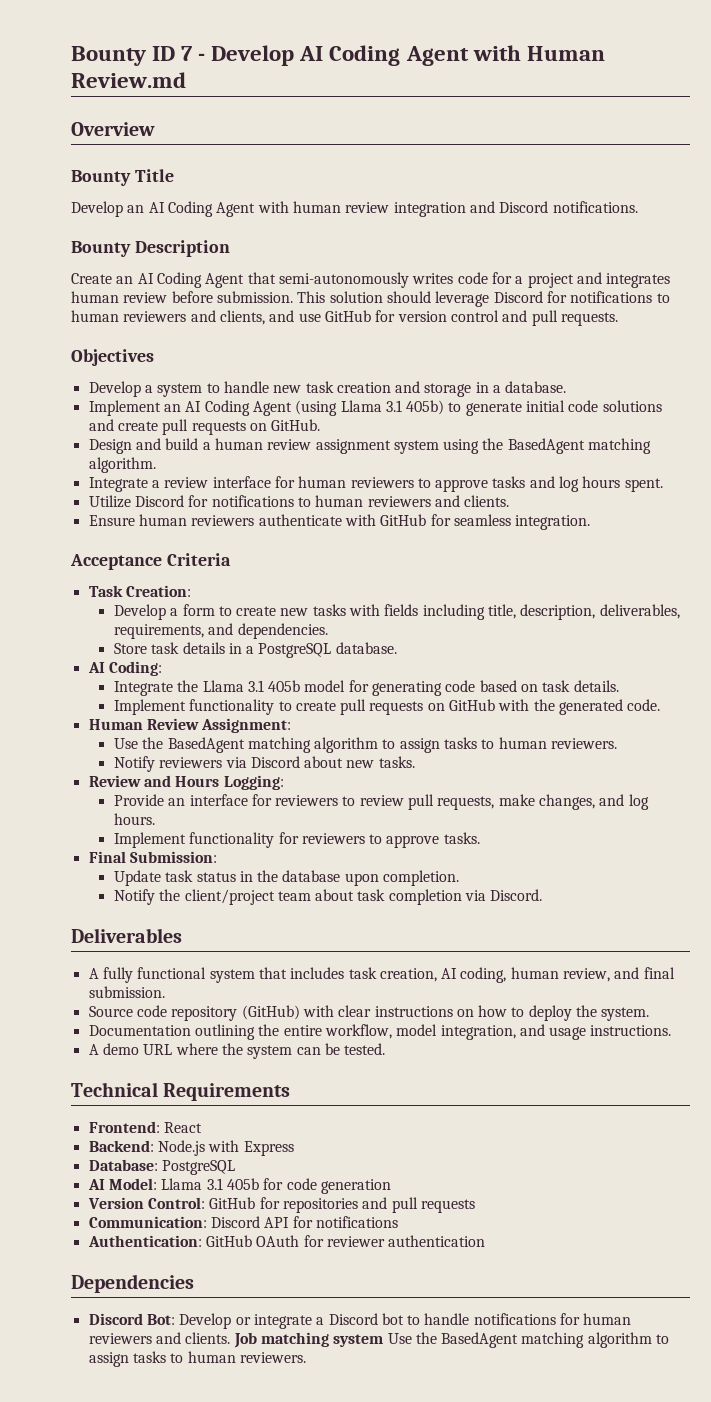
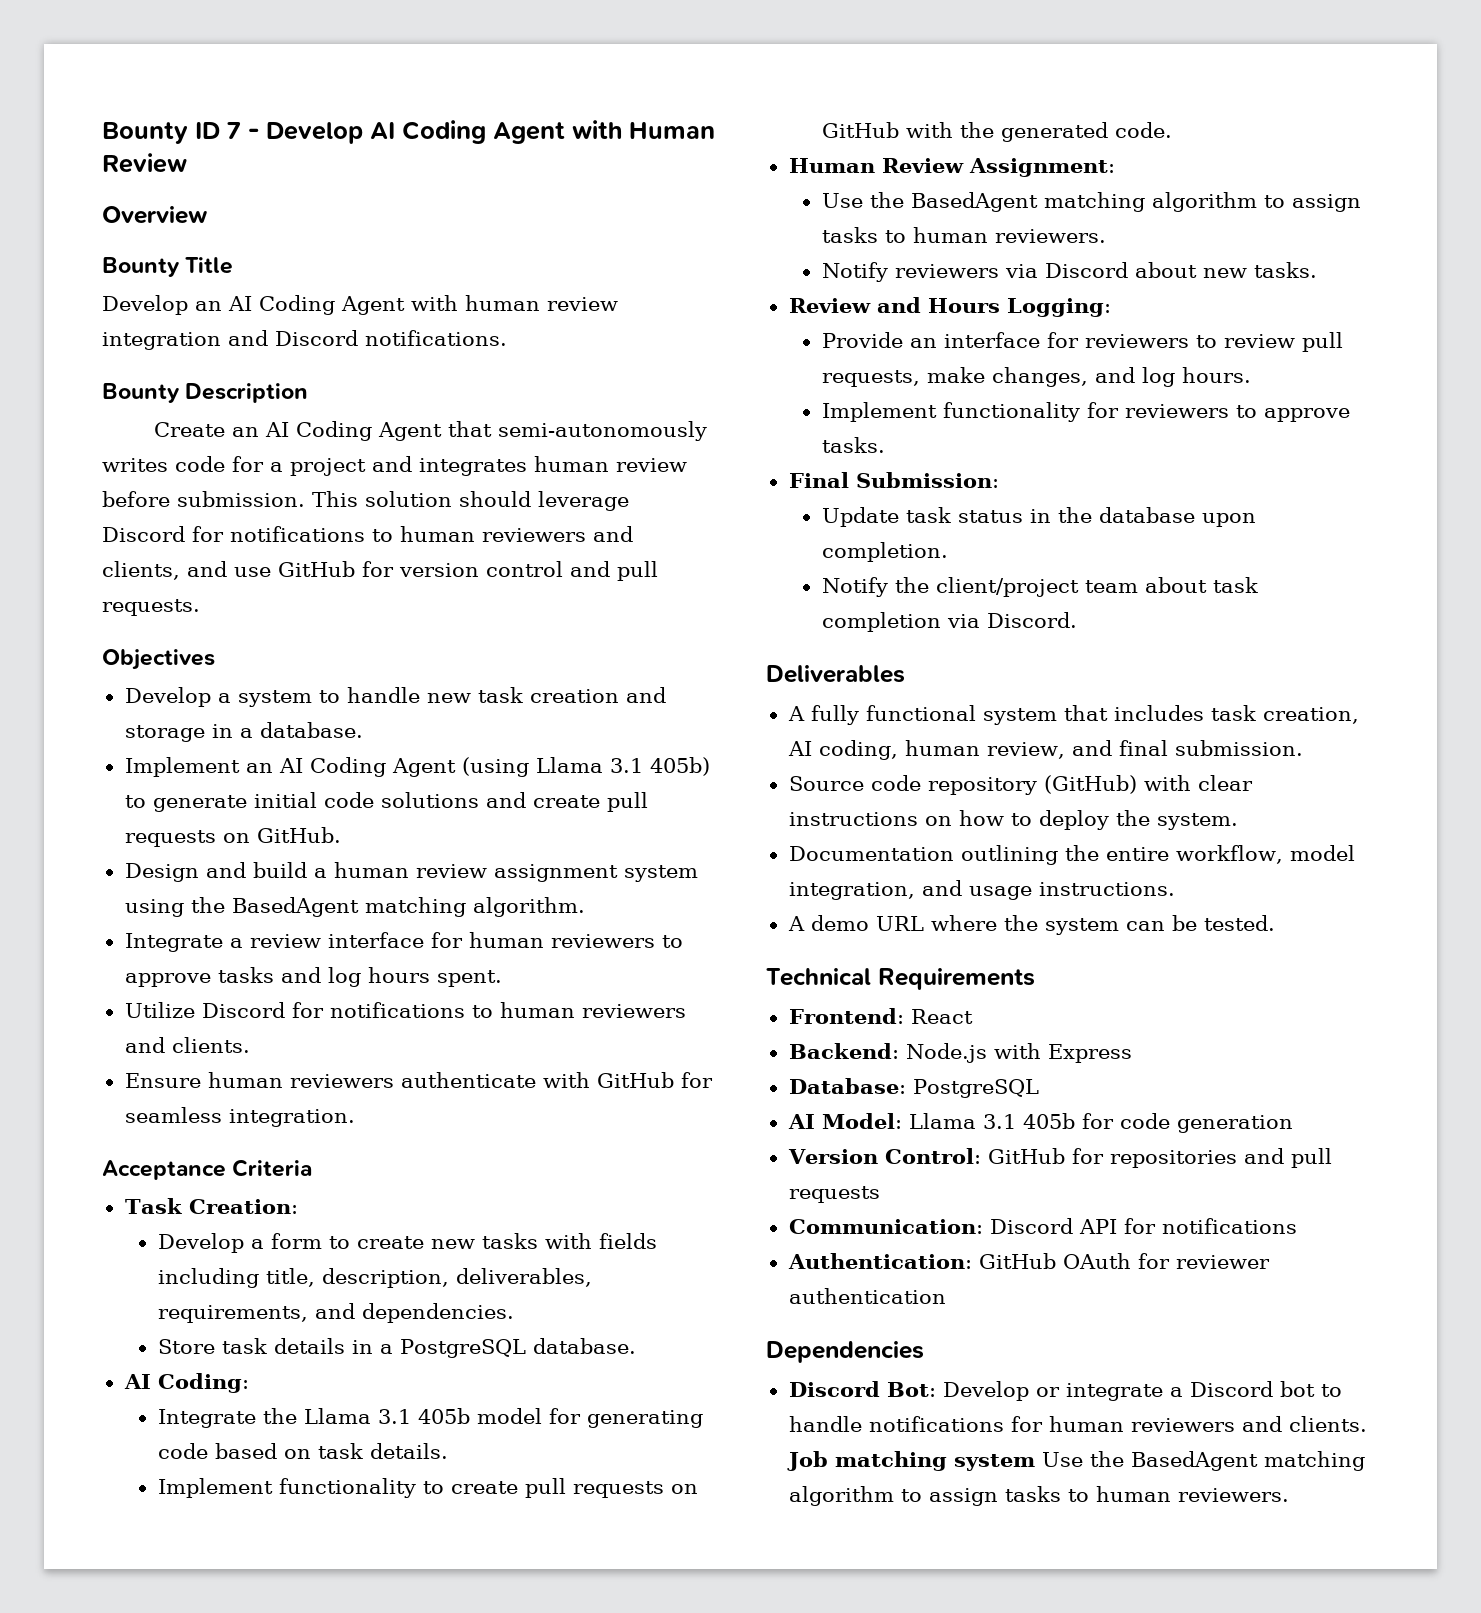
- Bounty ID 7 - Develop AI Coding Agent with Human Review.md
+ Bounty ID 7 - Develop AI Coding Agent with Human Review

